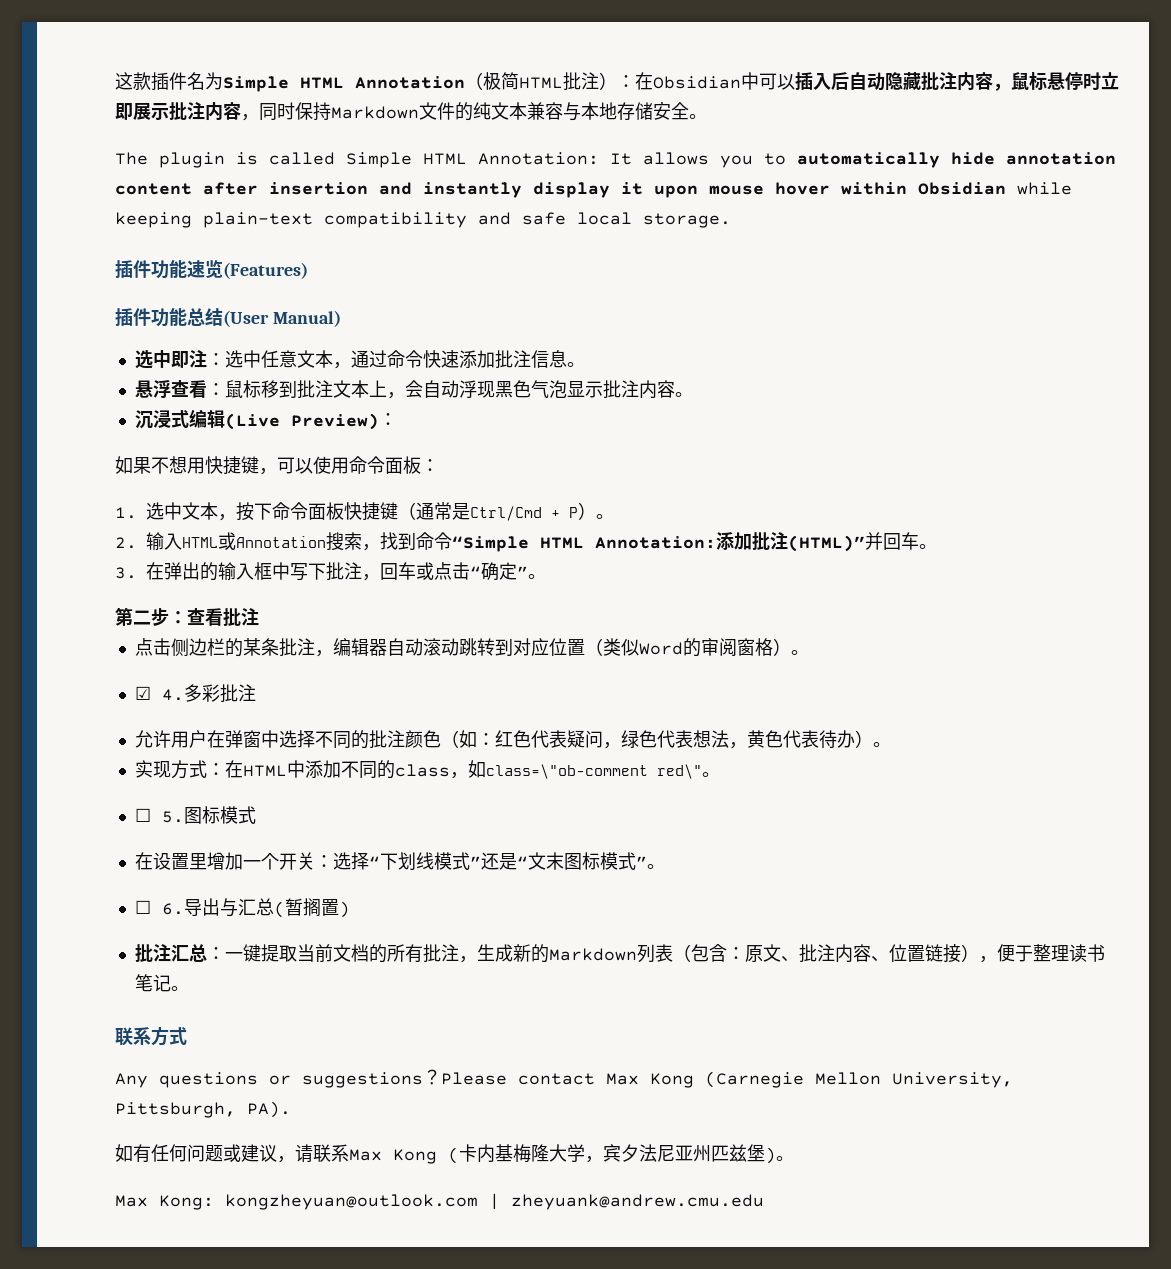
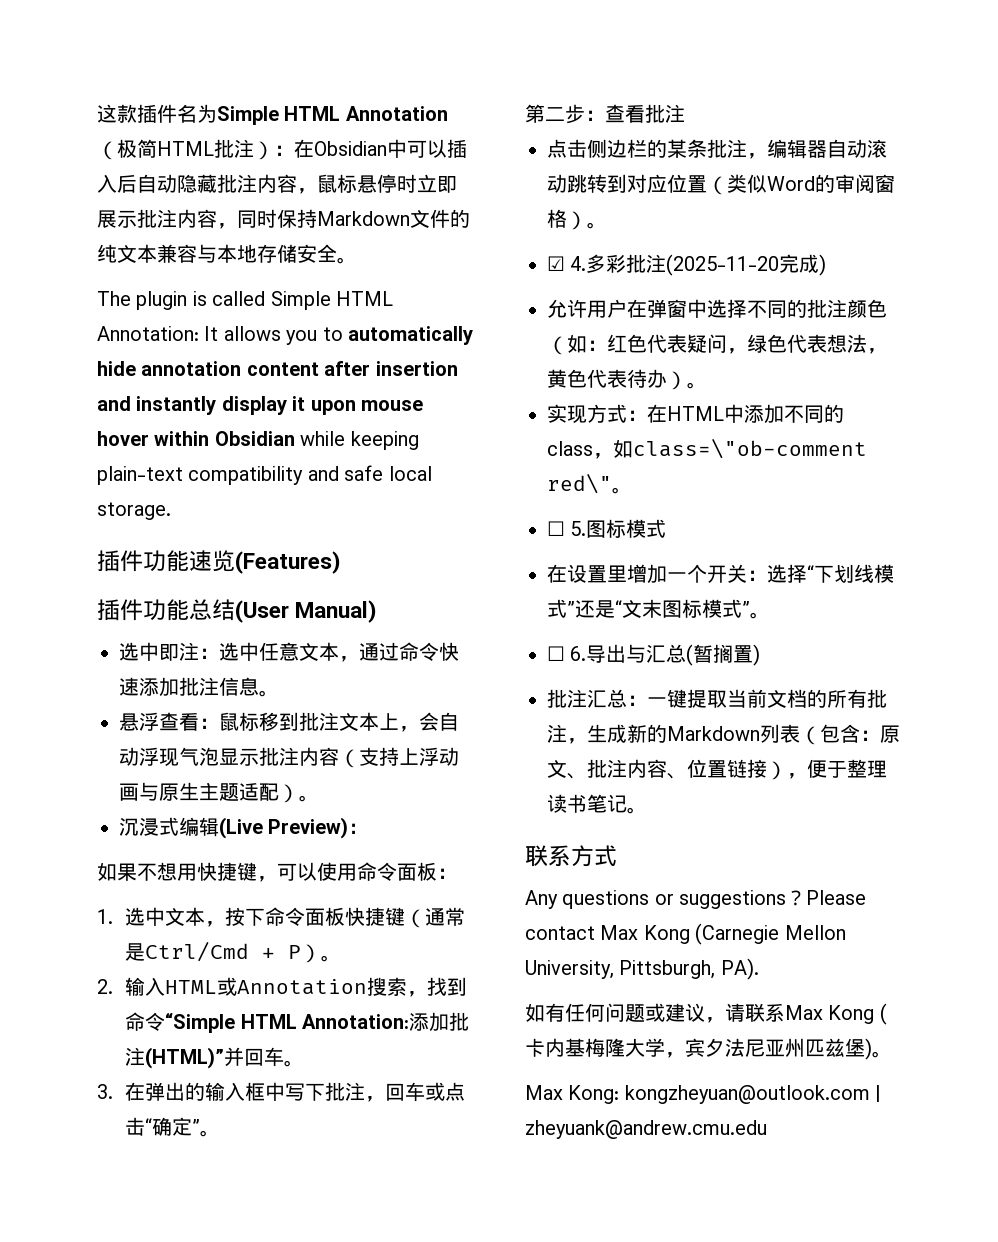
- 悬浮查看：鼠标移到批注文本上，会自动浮现黑色气泡显示批注内容。
+ 悬浮查看：鼠标移到批注文本上，会自动浮现气泡显示批注内容（支持上浮动画与原生主题适配）。
- ☑ 4.多彩批注
+ ☑ 4.多彩批注(2025-11-20完成)

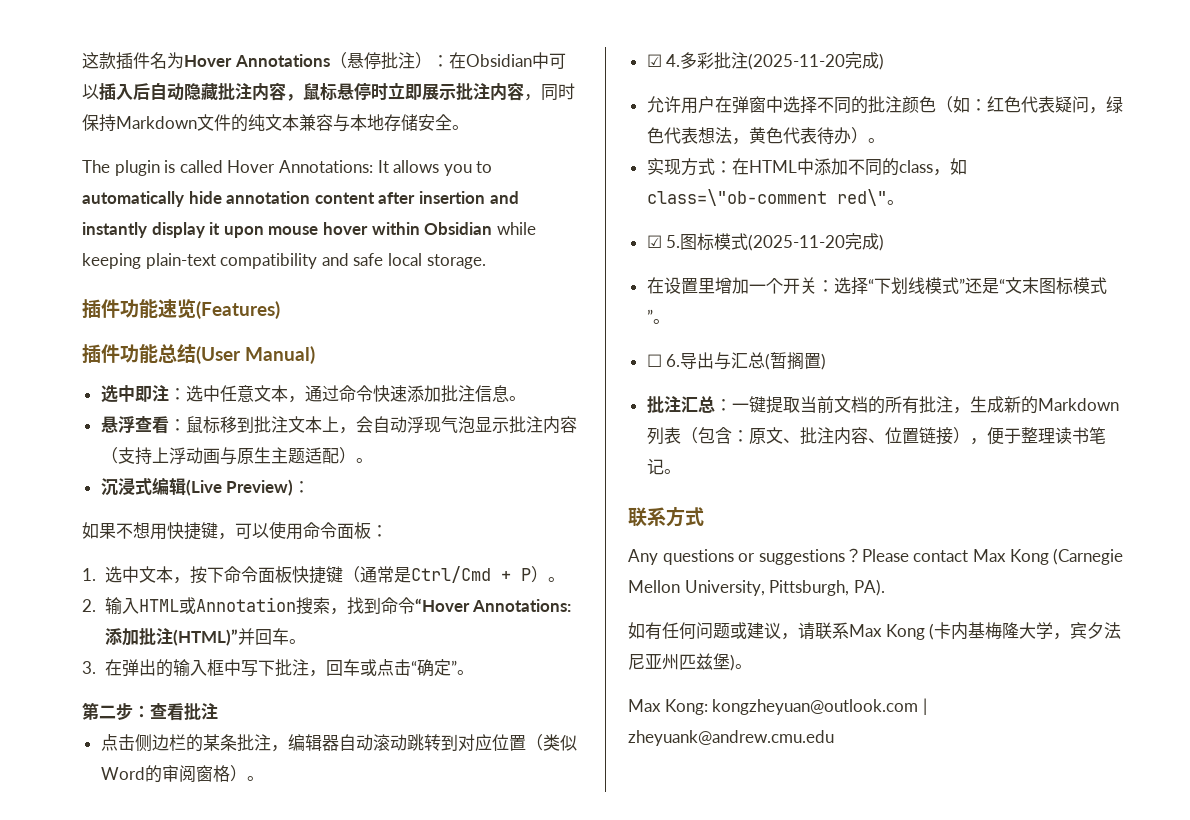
- 这款插件名为Simple HTML Annotation（极简HTML批注）：在Obsidian中可以插入后自动隐藏批注内容，鼠标悬停时立即展示批注内容，同时保持Markdown文件的纯文本兼容与本地存储安全。
+ 这款插件名为Hover Annotations（悬停批注）：在Obsidian中可以插入后自动隐藏批注内容，鼠标悬停时立即展示批注内容，同时保持Markdown文件的纯文本兼容与本地存储安全。
- The plugin is called Simple HTML Annotation: It allows you to automatically hide annotation content after insertion and instantly display it upon mouse hover within Obsidian while keeping plain-text compatibility and safe local storage.
+ The plugin is called Hover Annotations: It allows you to automatically hide annotation content after insertion and instantly display it upon mouse hover within Obsidian while keeping plain-text compatibility and safe local storage.
- 2.输入HTML或Annotation搜索，找到命令“Simple HTML Annotation:添加批注(HTML)”并回车。
+ 2.输入HTML或Annotation搜索，找到命令“Hover Annotations:添加批注(HTML)”并回车。
- ☐ 5.图标模式
+ ☑ 5.图标模式(2025-11-20完成)

